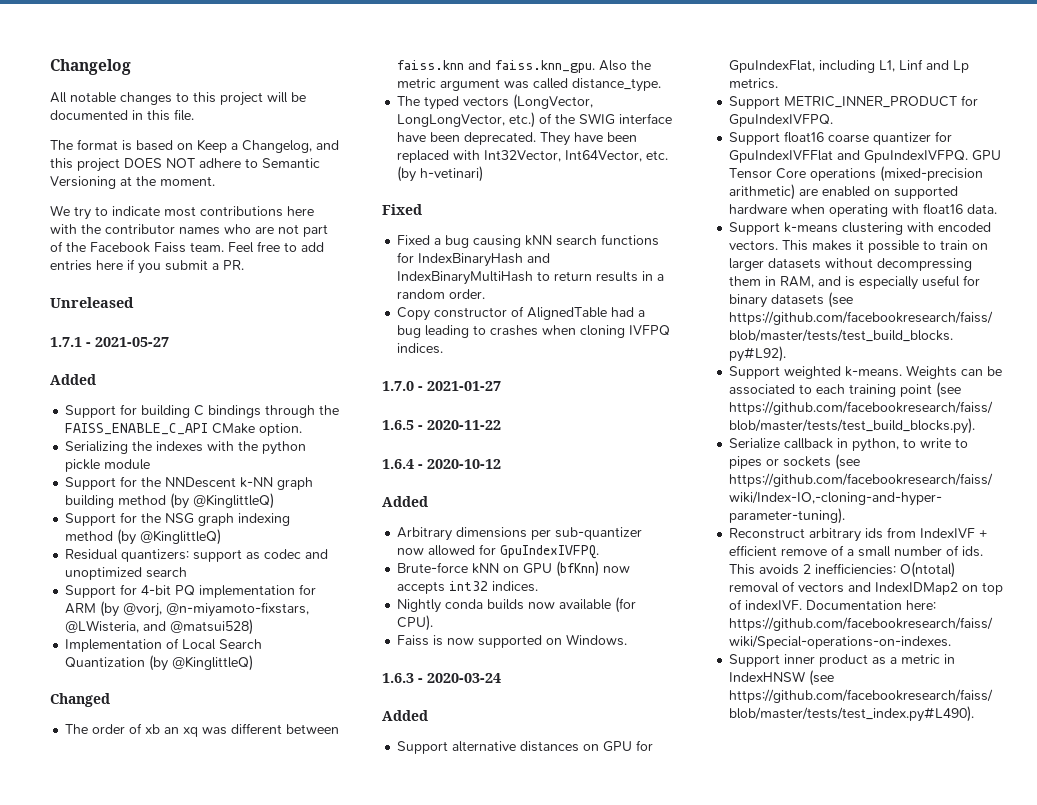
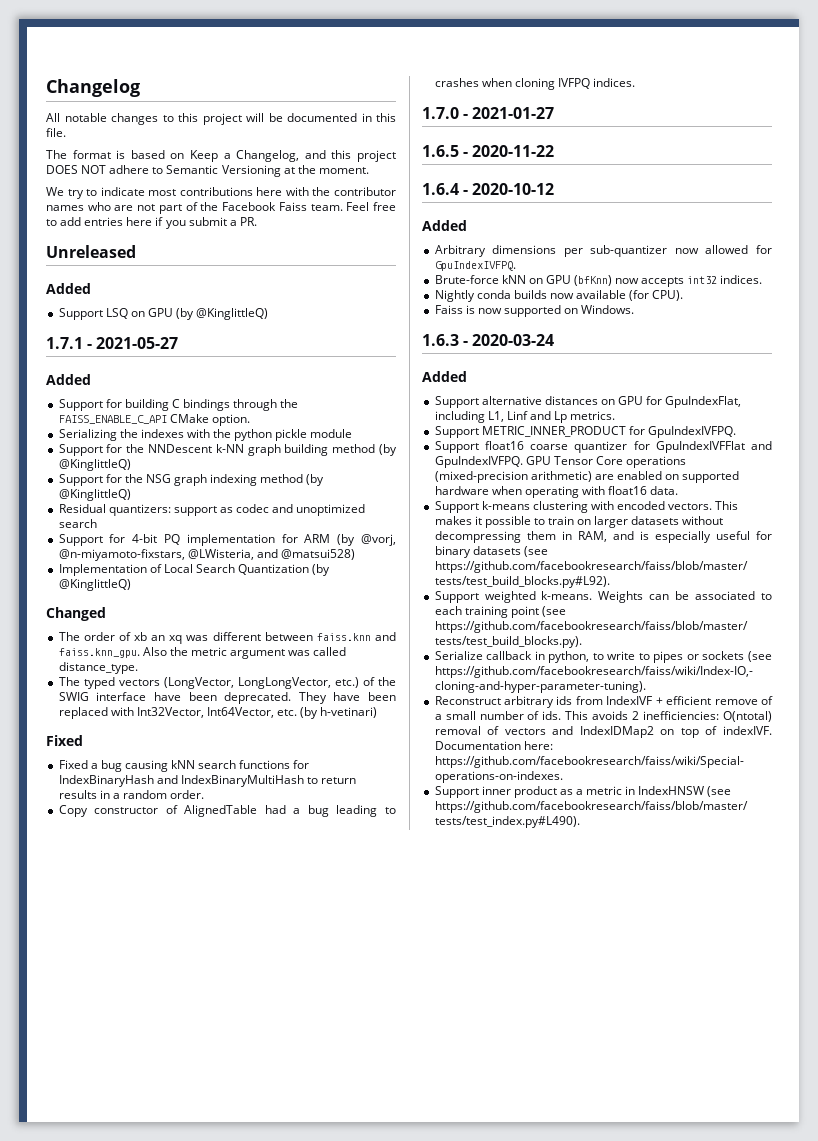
  Unreleased
+ Added
+ Support LSQ on GPU (by @KinglittleQ)

